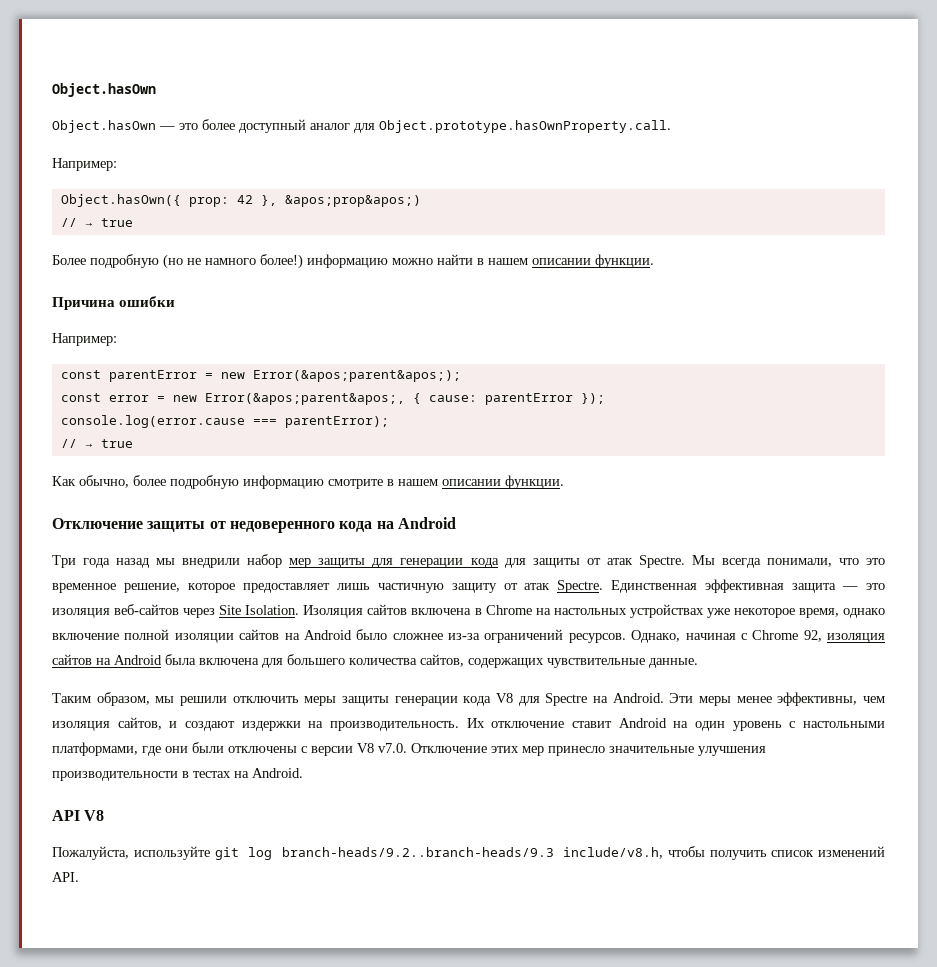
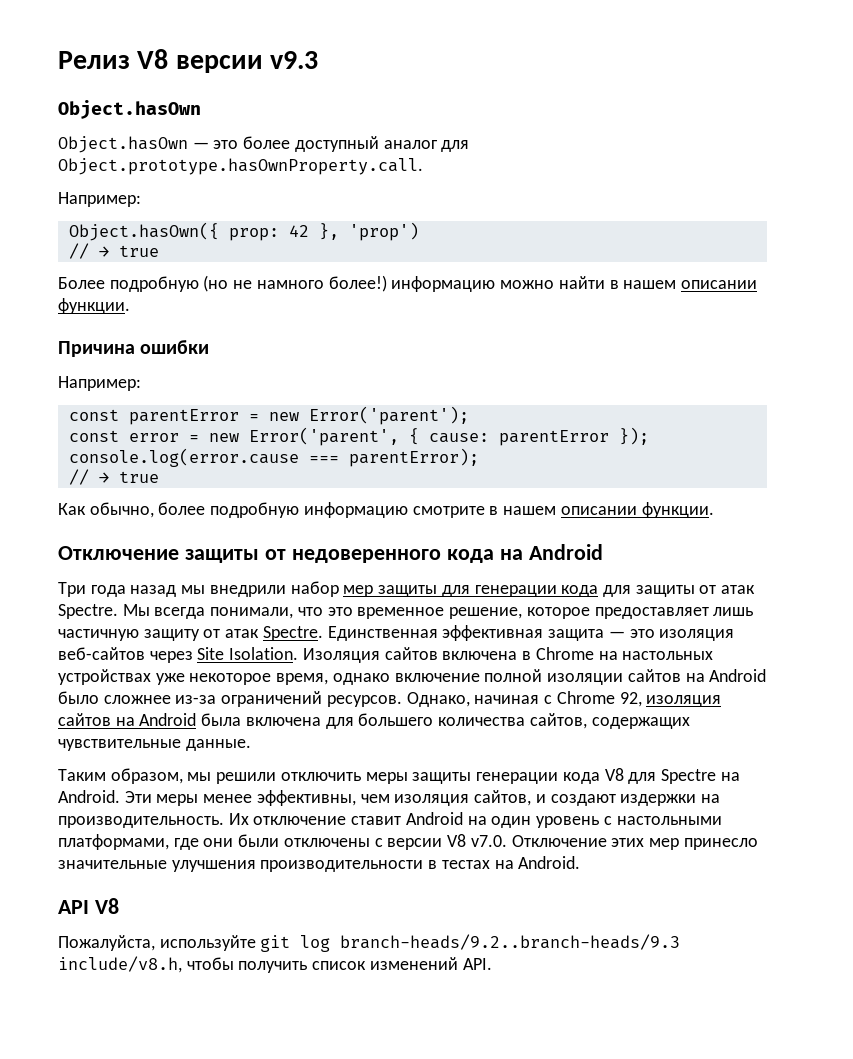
+ Релиз V8 версии v9.3
- Object.hasOwn({ prop: 42 }, &apos;prop&apos;)
+ Object.hasOwn({ prop: 42 }, 'prop')
- const parentError = new Error(&apos;parent&apos;);
+ const parentError = new Error('parent');
- const error = new Error(&apos;parent&apos;, { cause: parentError });
+ const error = new Error('parent', { cause: parentError });

